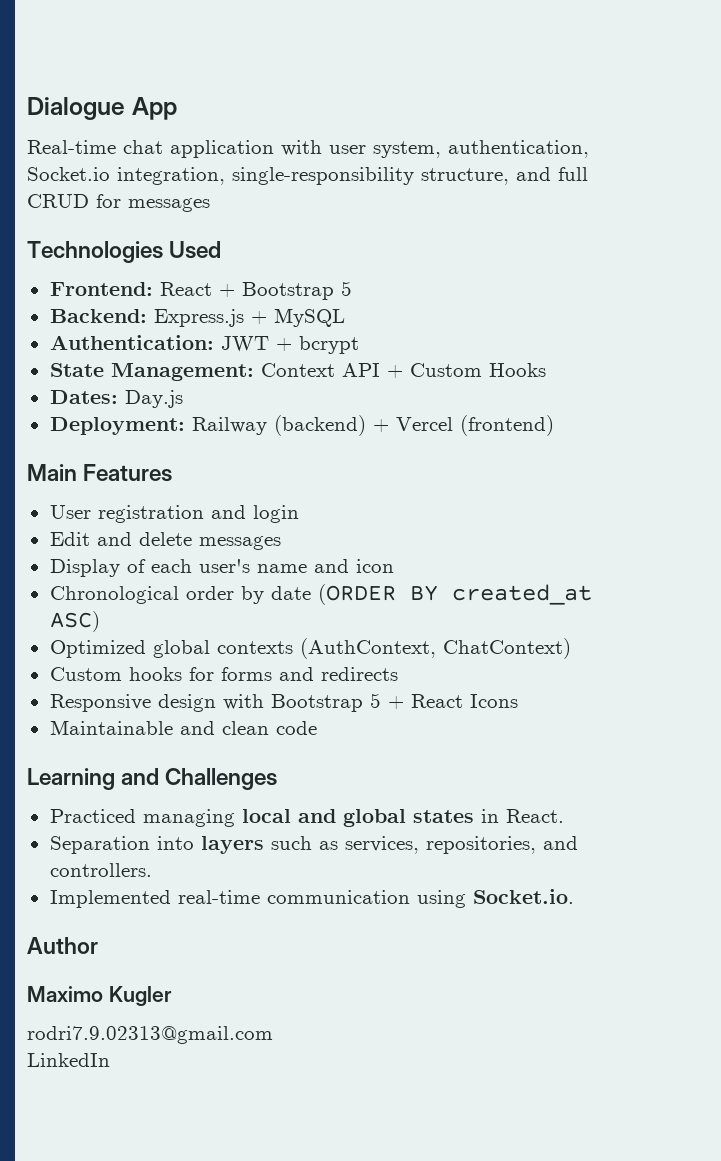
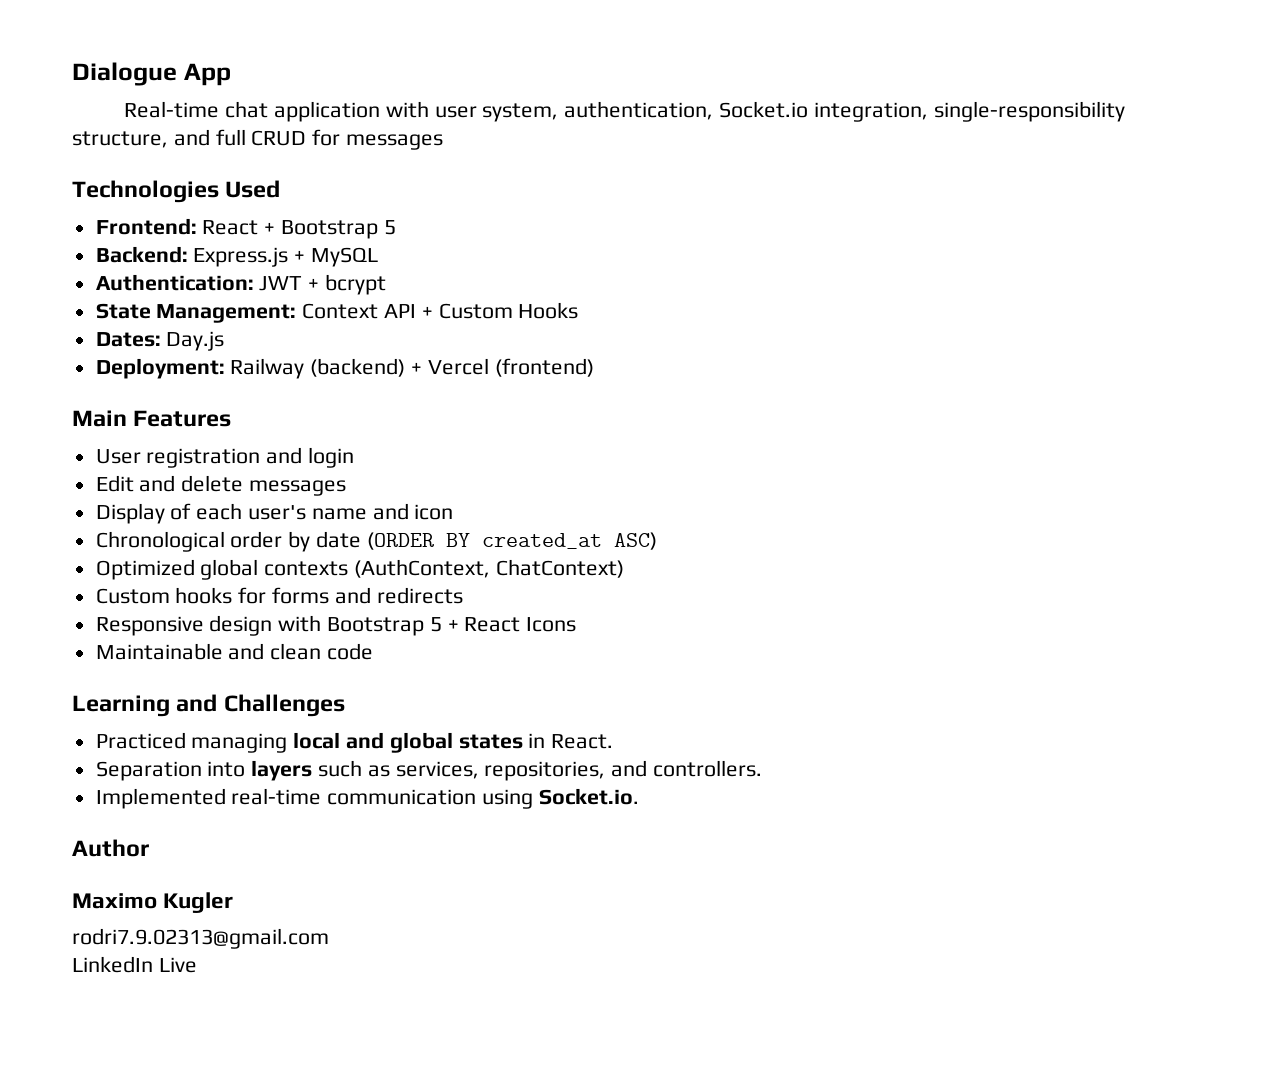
- LinkedIn
+ LinkedIn Live

